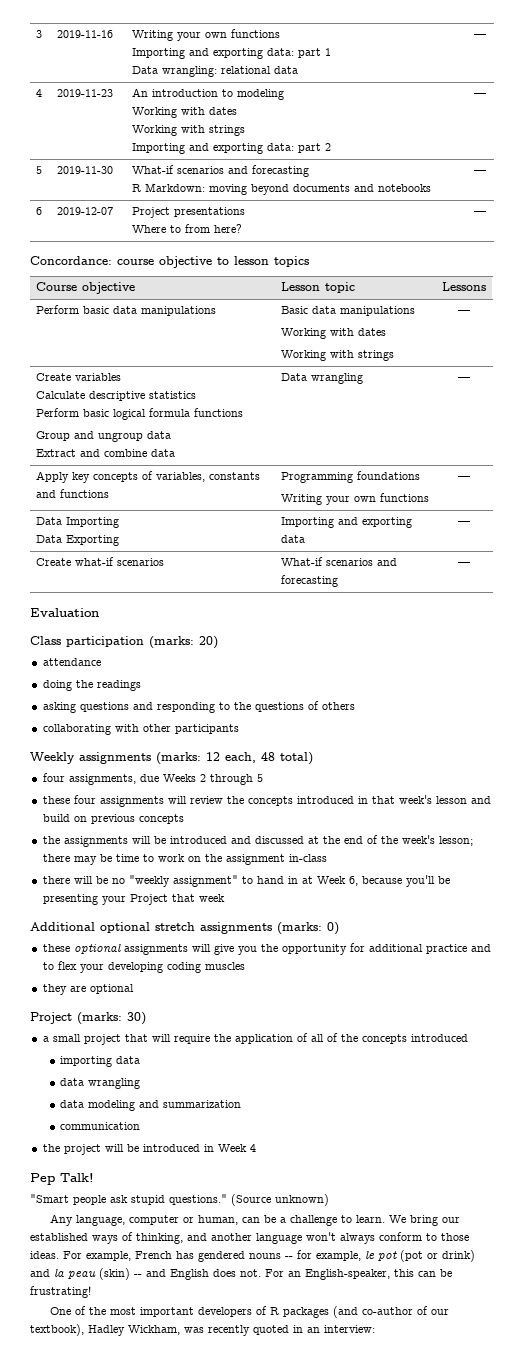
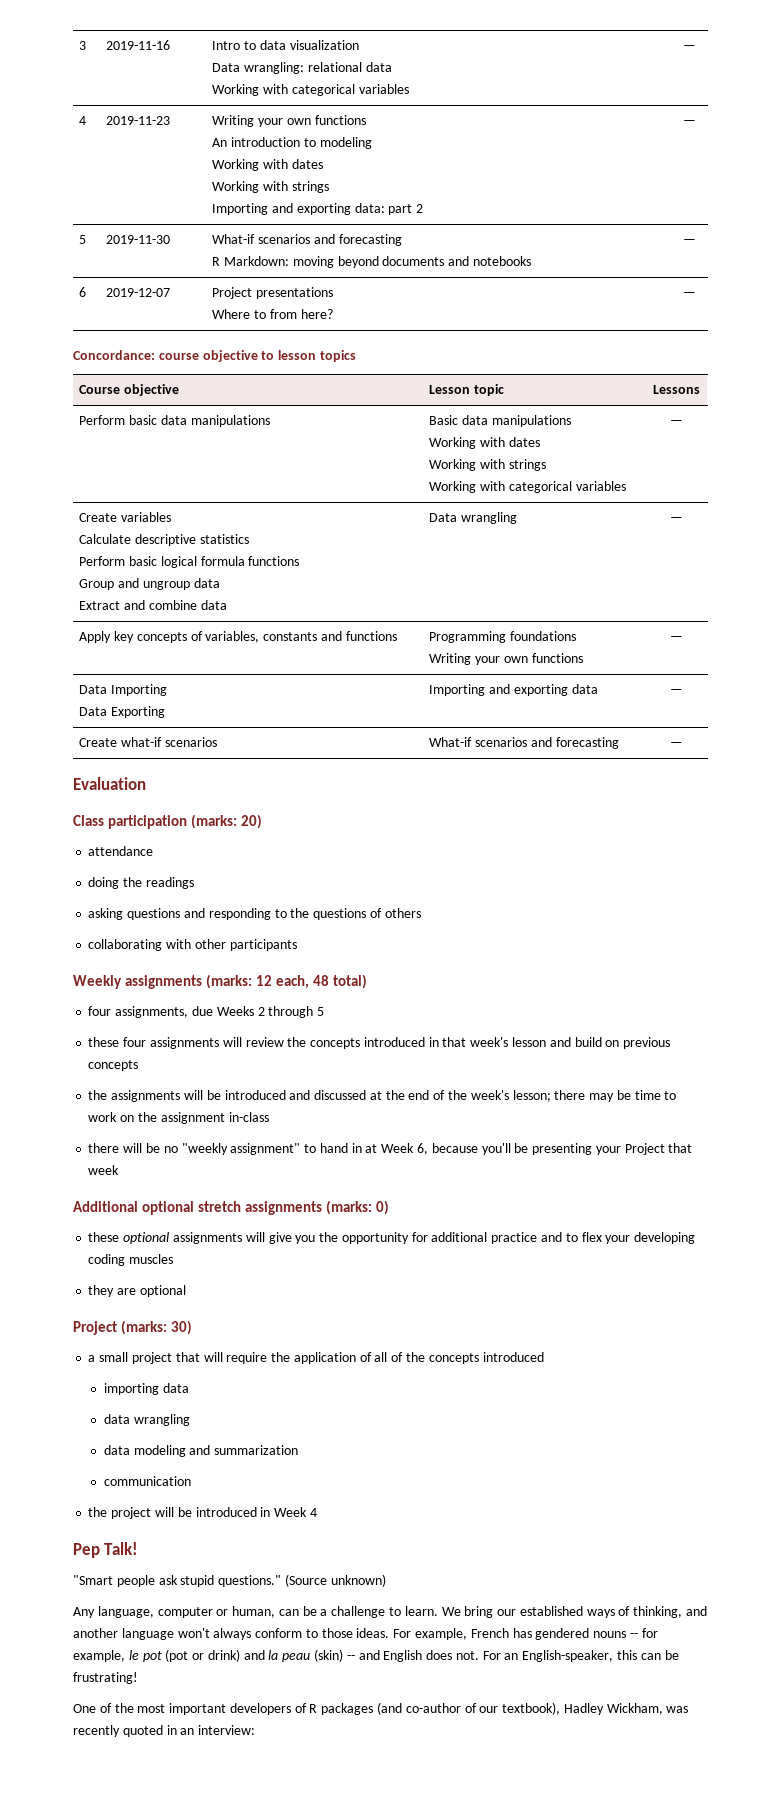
- 3 | 2019-11-16 | Writing your own functions
- Importing and exporting data: part 1
- Data wrangling: relational data | —
+ 3 | 2019-11-16 | Intro to data visualization
+ Data wrangling: relational data
+ Working with categorical variables | —
- 4 | 2019-11-23 | An introduction to modeling
+ 4 | 2019-11-23 | Writing your own functions
+ An introduction to modeling
  Perform basic data manipulations | Basic data manipulations
  Working with dates
- Working with strings | —
+ Working with strings
+ Working with categorical variables | —

